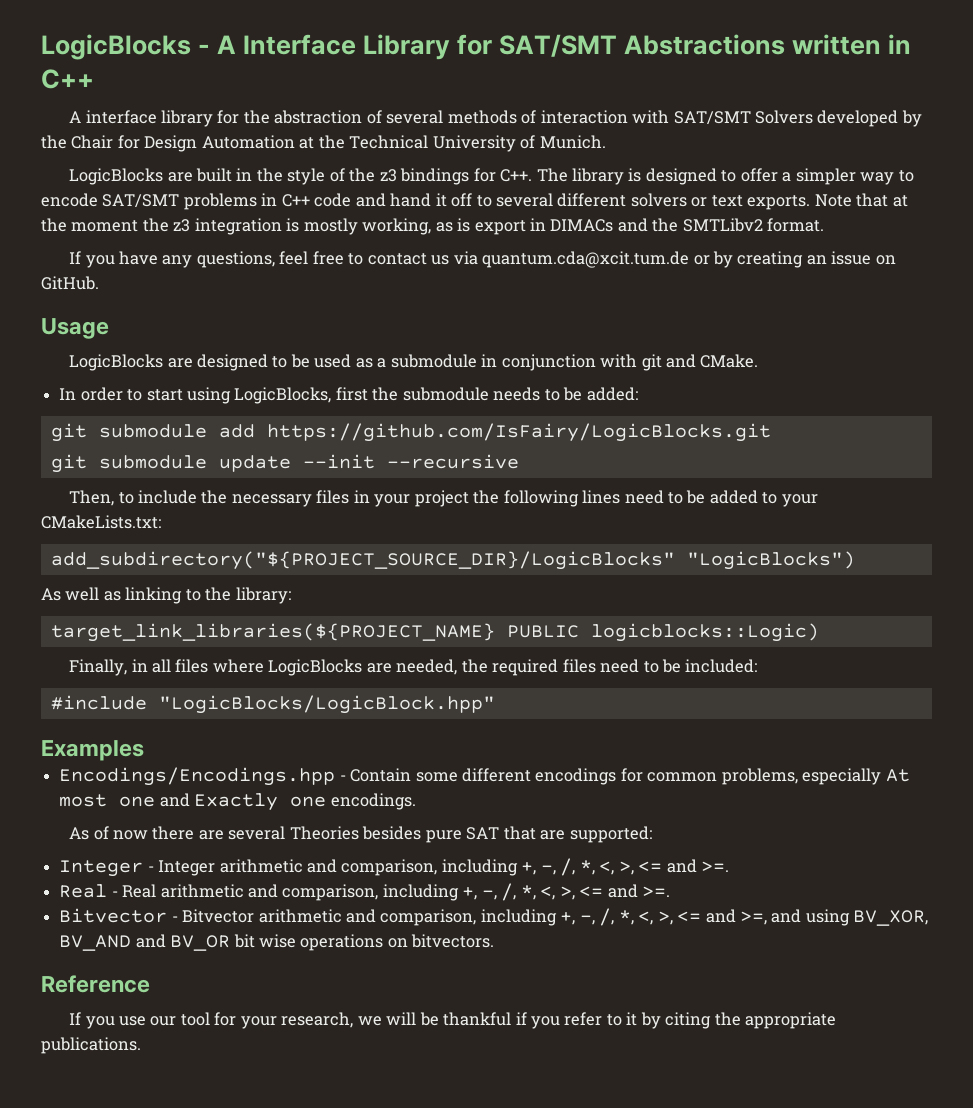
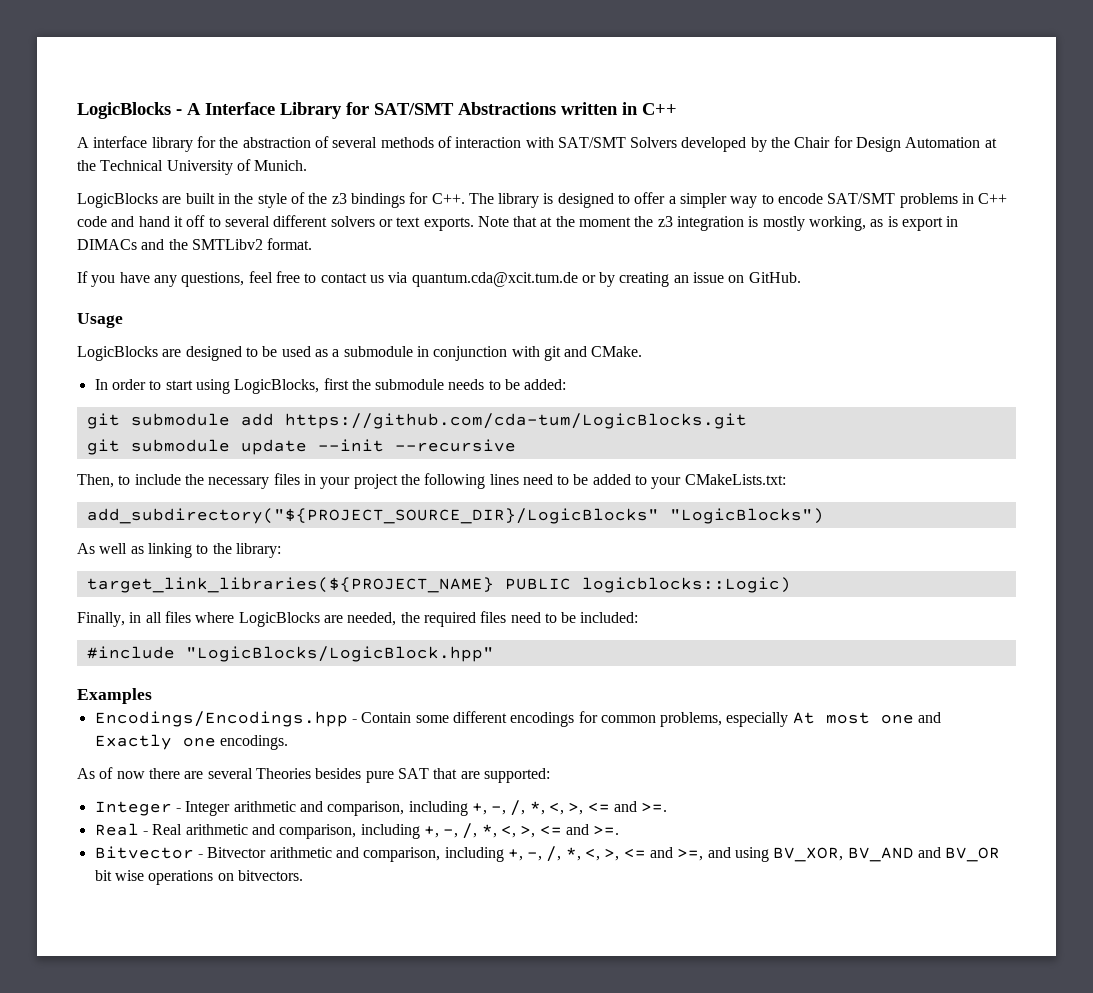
- git submodule add https://github.com/IsFairy/LogicBlocks.git
+ git submodule add https://github.com/cda-tum/LogicBlocks.git
- Reference
- If you use our tool for your research, we will be thankful if you refer to it by citing the appropriate publications.

